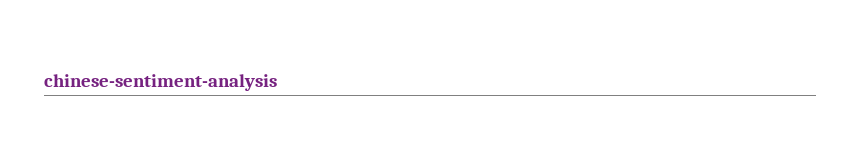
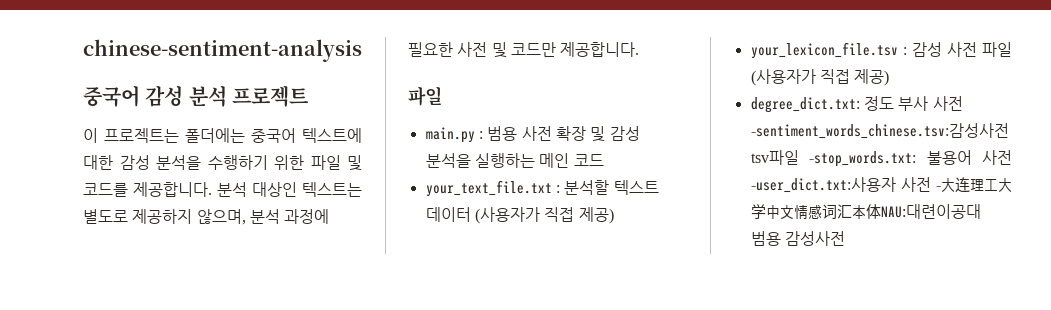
+ 중국어 감성 분석 프로젝트
+ 이 프로젝트는 폴더에는 중국어 텍스트에 대한 감성 분석을 수행하기 위한 파일 및 코드를 제공합니다. 분석 대상인 텍스트는 별도로 제공하지 않으며, 분석 과정에 필요한 사전 및 코드만 제공합니다.
+ 파일
+ main.py : 범용 사전 확장 및 감성 분석을 실행하는 메인 코드
+ your_text_file.txt : 분석할 텍스트 데이터 (사용자가 직접 제공)
+ your_lexicon_file.tsv : 감성 사전 파일 (사용자가 직접 제공)
+ degree_dict.txt: 정도 부사 사전 -sentiment_words_chinese.tsv:감성사전 tsv파일 -stop_words.txt: 불용어 사전 -user_dict.txt:사용자 사전 -大连理工大学中文情感词汇本体NAU:대련이공대 범용 감성사전

